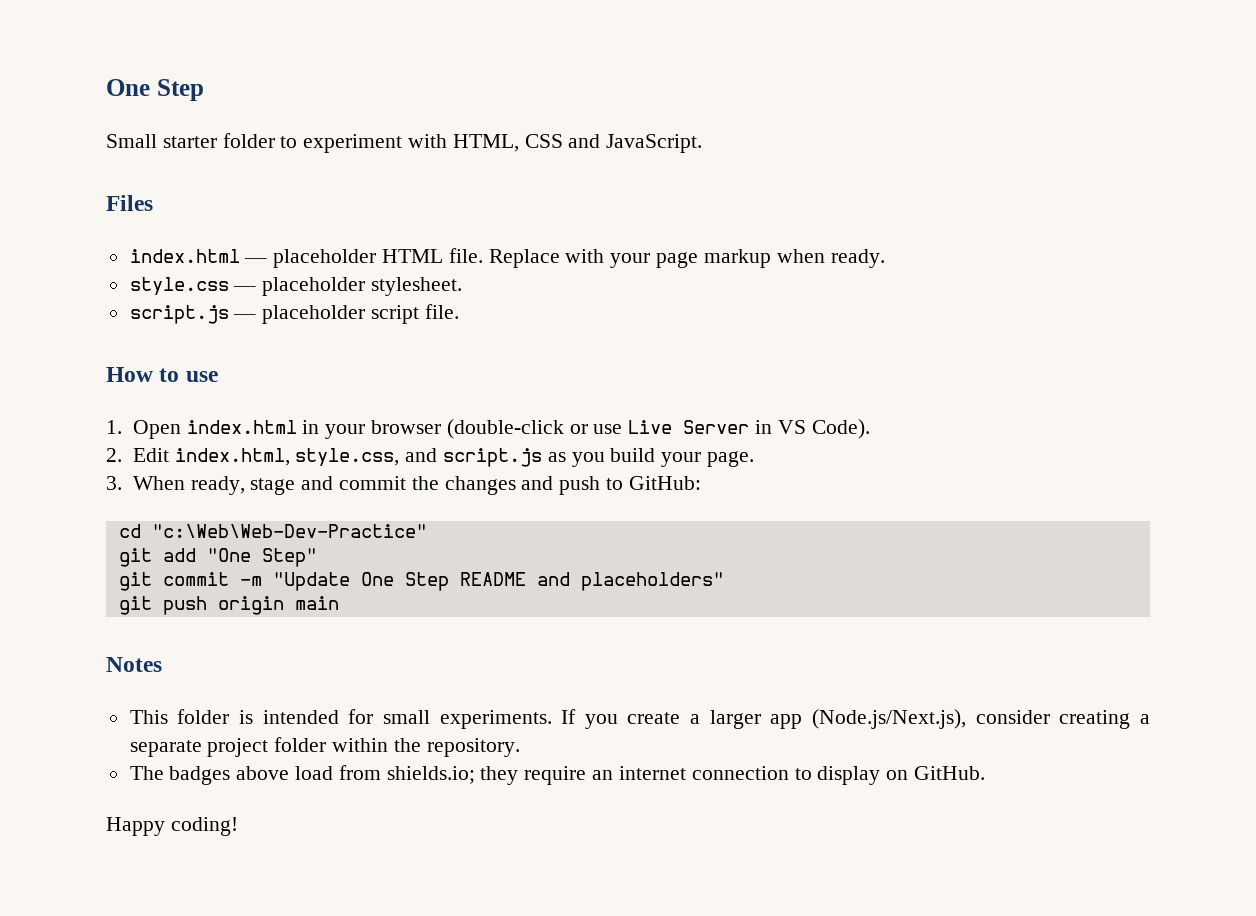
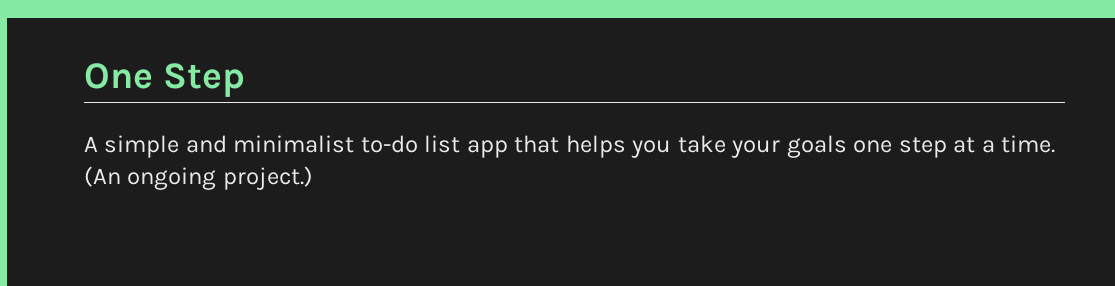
- Small starter folder to experiment with HTML, CSS and JavaScript.
- Files
- index.html — placeholder HTML file. Replace with your page markup when ready.
- style.css — placeholder stylesheet.
- script.js — placeholder script file.
- How to use
- 1. Open index.html in your browser (double-click or use Live Server in VS Code).
- 2. Edit index.html, style.css, and script.js as you build your page.
- 3. When ready, stage and commit the changes and push to GitHub:
- cd "c:\Web\Web-Dev-Practice"
- git add "One Step"
- git commit -m "Update One Step README and placeholders"
- git push origin main
- Notes
- This folder is intended for small experiments. If you create a larger app (Node.js/Next.js), consider creating a separate project folder within the repository.
- The badges above load from shields.io; they require an internet connection to display on GitHub.
- Happy coding!
+ A simple and minimalist to-do list app that helps you take your goals one step at a time. (An ongoing project.)

